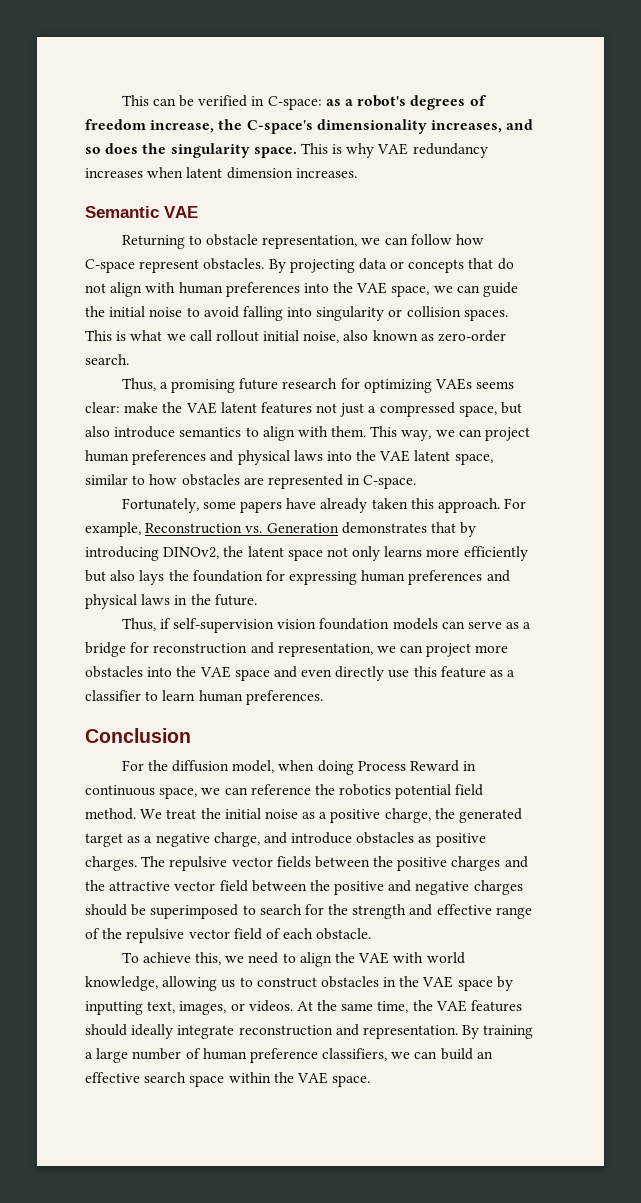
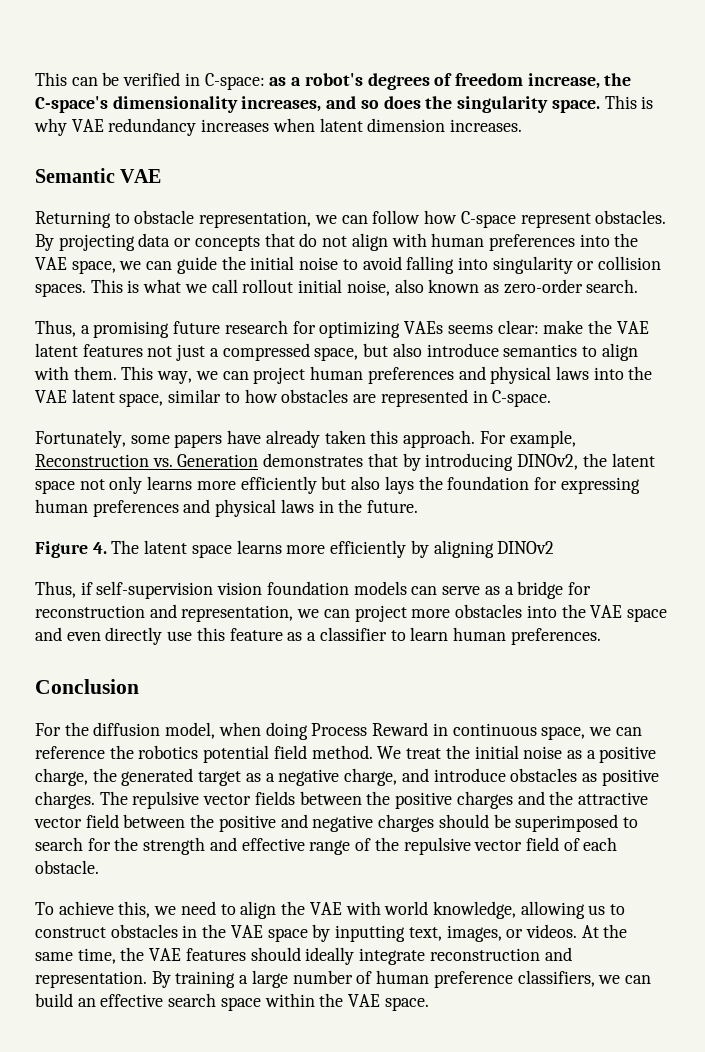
+ Figure 4. The latent space learns more efficiently by aligning DINOv2

